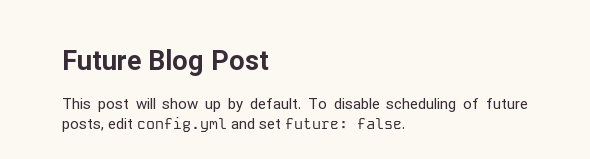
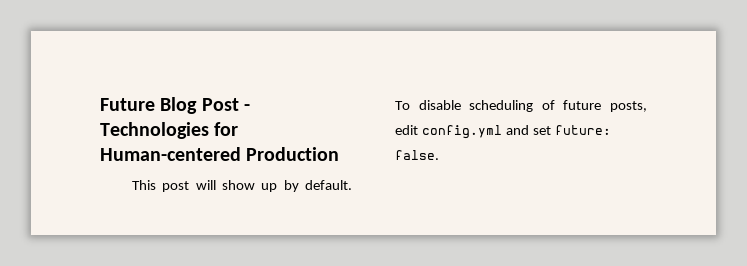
- Future Blog Post
+ Future Blog Post - Technologies for Human-centered Production

